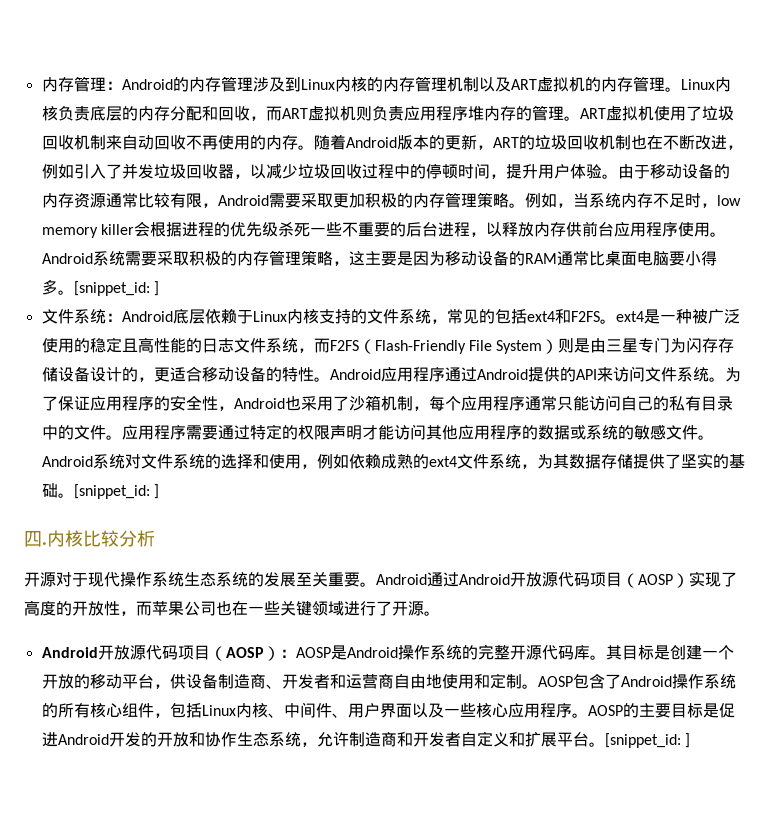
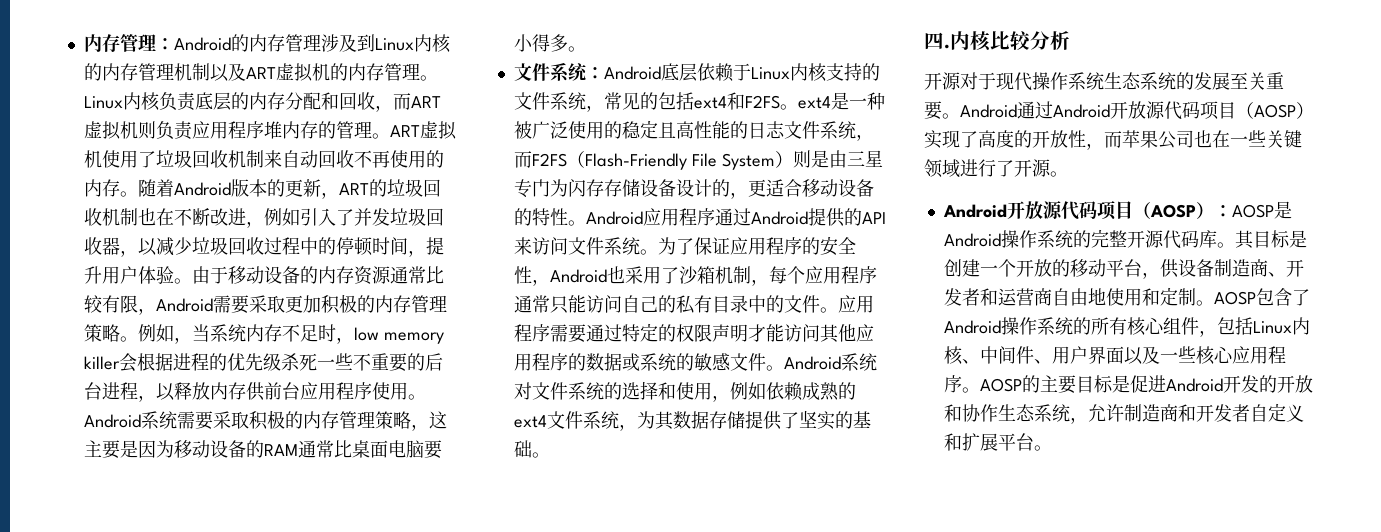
- Android系统需要采取积极的内存管理策略，这主要是因为移动设备的RAM通常比桌面电脑要小得多。[snippet_id: ]
+ Android系统需要采取积极的内存管理策略，这主要是因为移动设备的RAM通常比桌面电脑要小得多。
- Android系统对文件系统的选择和使用，例如依赖成熟的ext4文件系统，为其数据存储提供了坚实的基础。[snippet_id: ]
+ Android系统对文件系统的选择和使用，例如依赖成熟的ext4文件系统，为其数据存储提供了坚实的基础。
- AOSP的主要目标是促进Android开发的开放和协作生态系统，允许制造商和开发者自定义和扩展平台。[snippet_id: ]
+ AOSP的主要目标是促进Android开发的开放和协作生态系统，允许制造商和开发者自定义和扩展平台。

